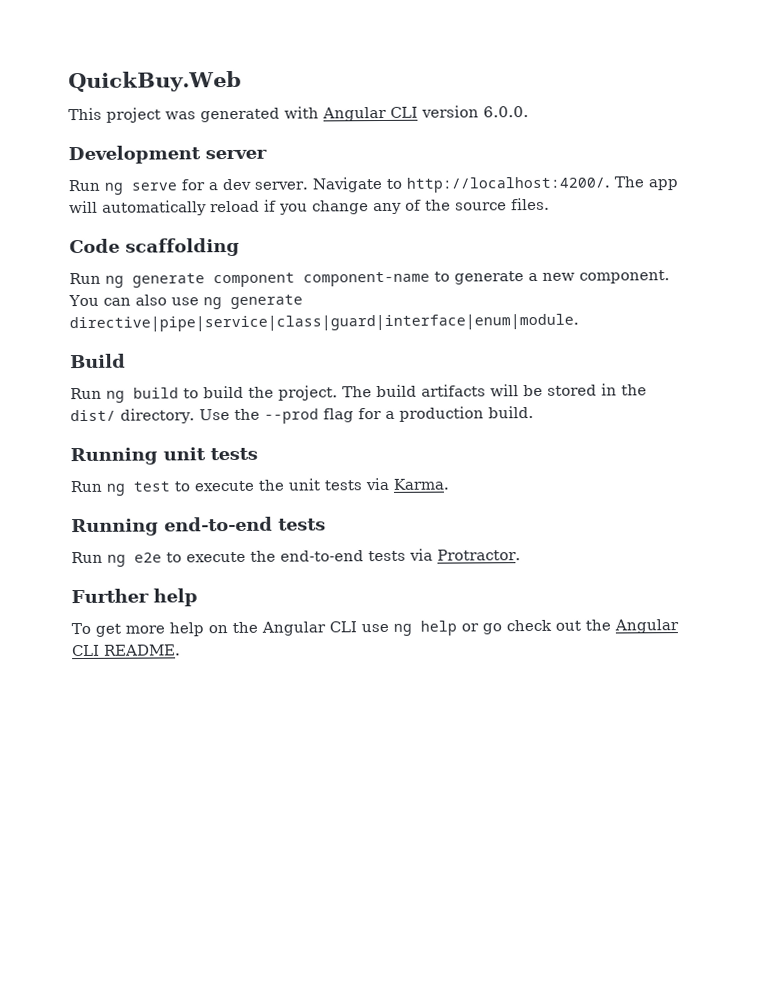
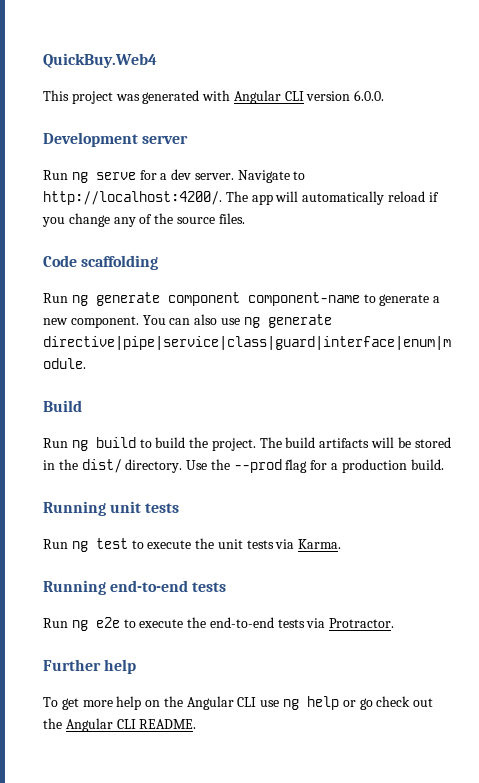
- QuickBuy.Web
+ QuickBuy.Web4

